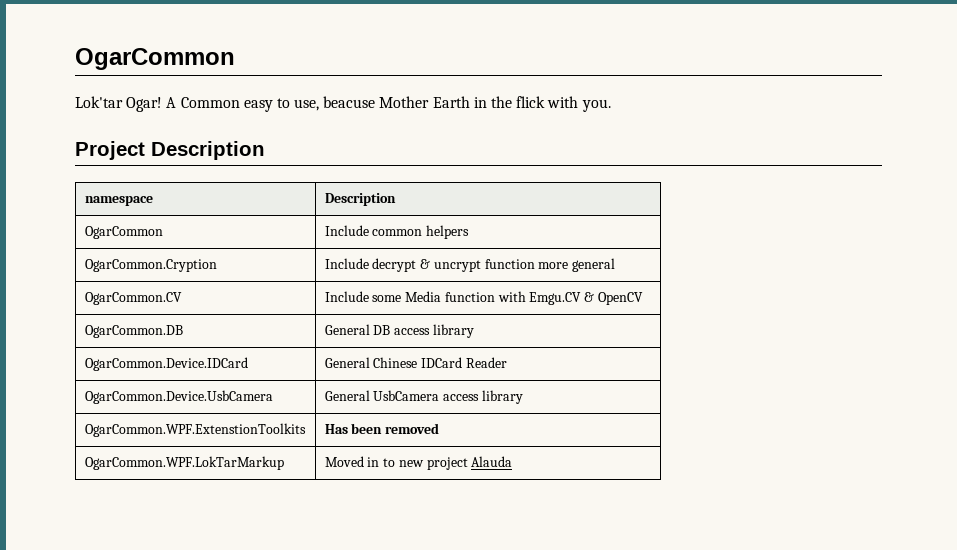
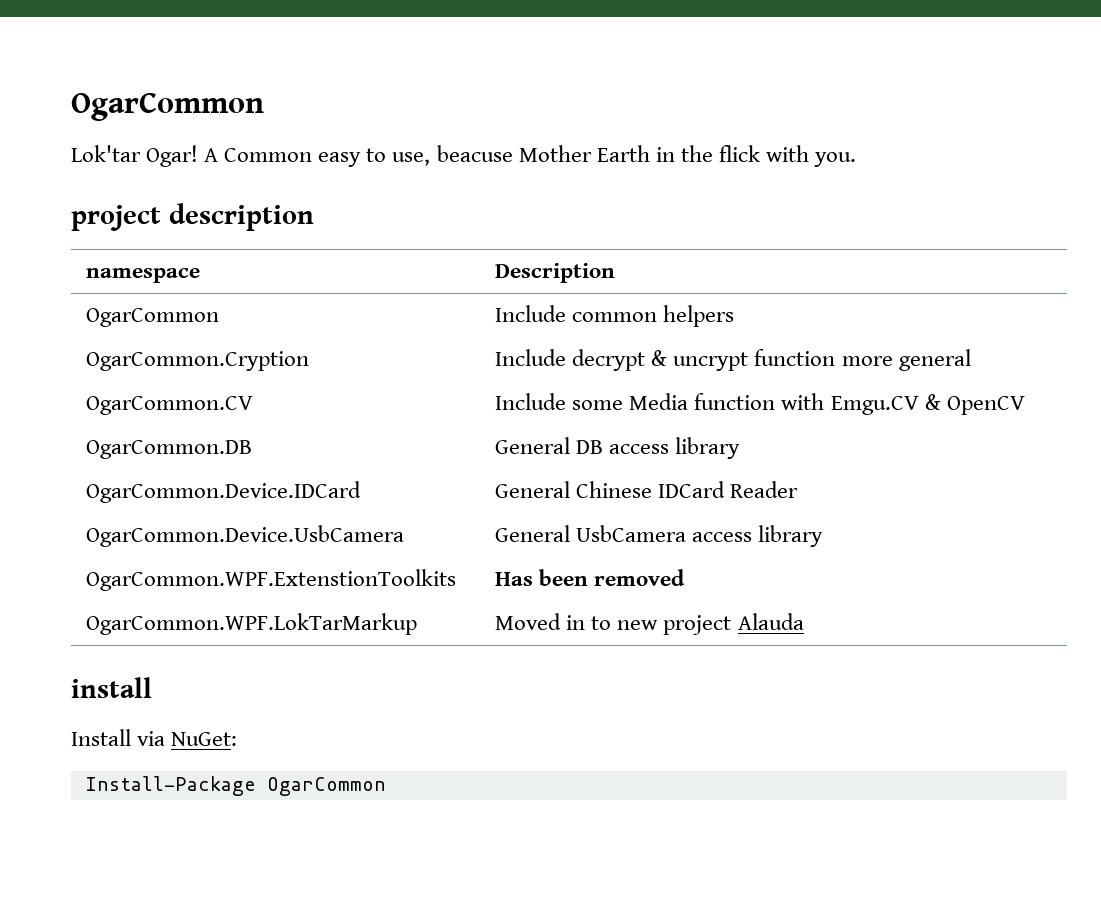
- Project Description
+ project description
+ install
+ Install via NuGet:
+ Install-Package OgarCommon

